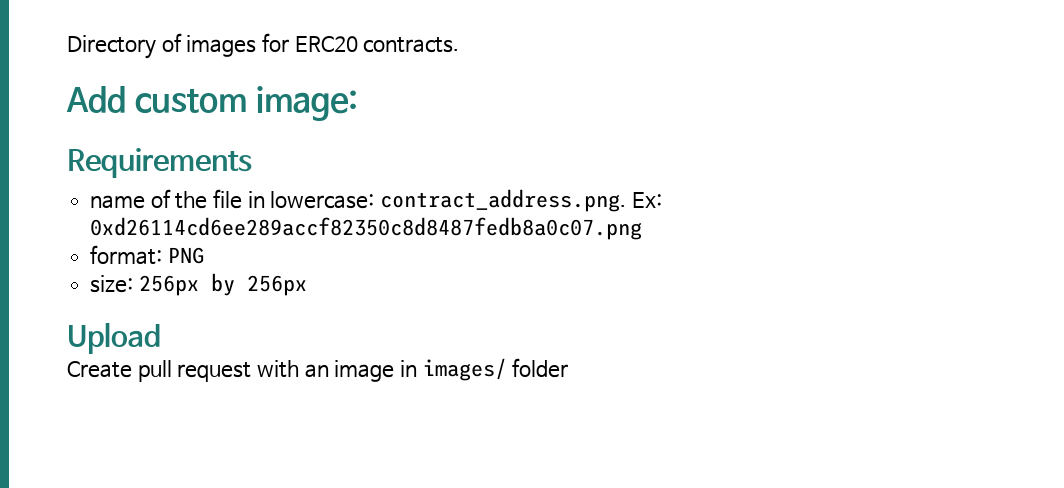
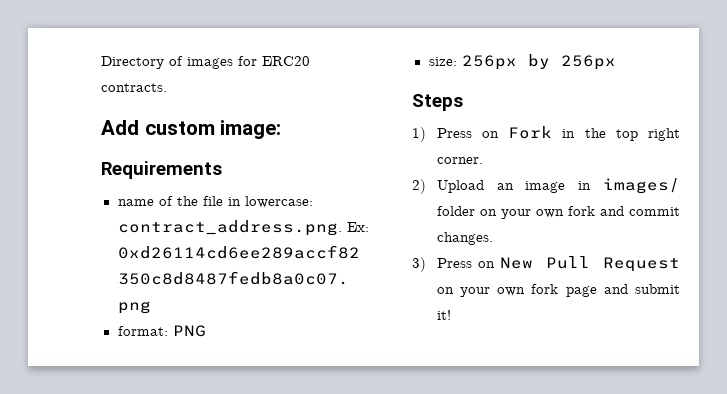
- Upload
- Create pull request with an image in images/ folder
+ Steps
+ 1) Press on Fork in the top right corner.
+ 2) Upload an image in images/ folder on your own fork and commit changes.
+ 3) Press on New Pull Request on your own fork page and submit it!

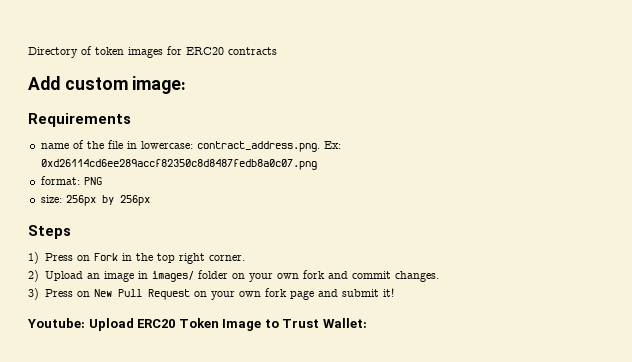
- Directory of images for ERC20 contracts.
+ Directory of token images for ERC20 contracts
+ Youtube: Upload ERC20 Token Image to Trust Wallet:

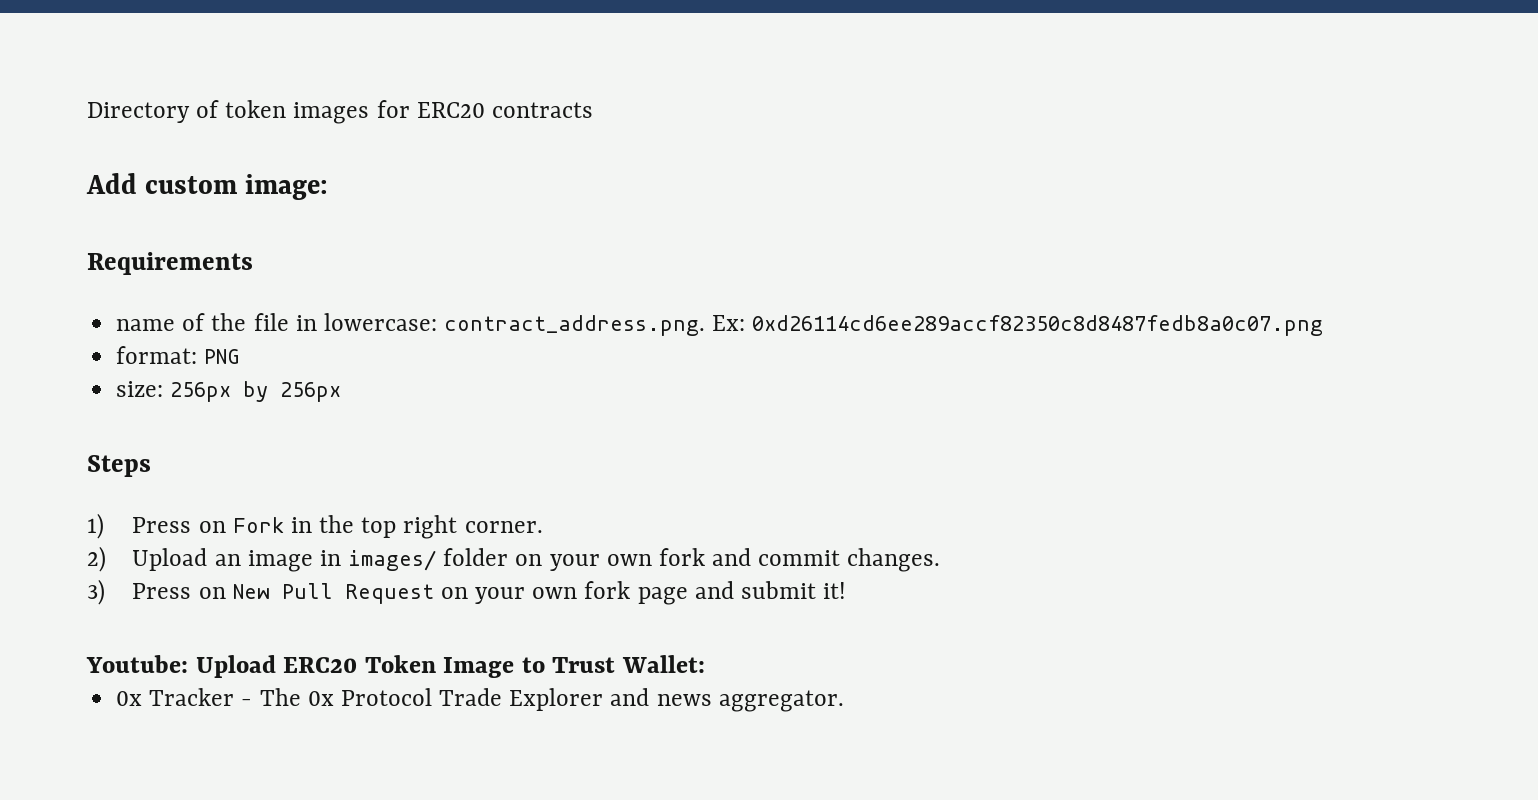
+ 0x Tracker - The 0x Protocol Trade Explorer and news aggregator.

